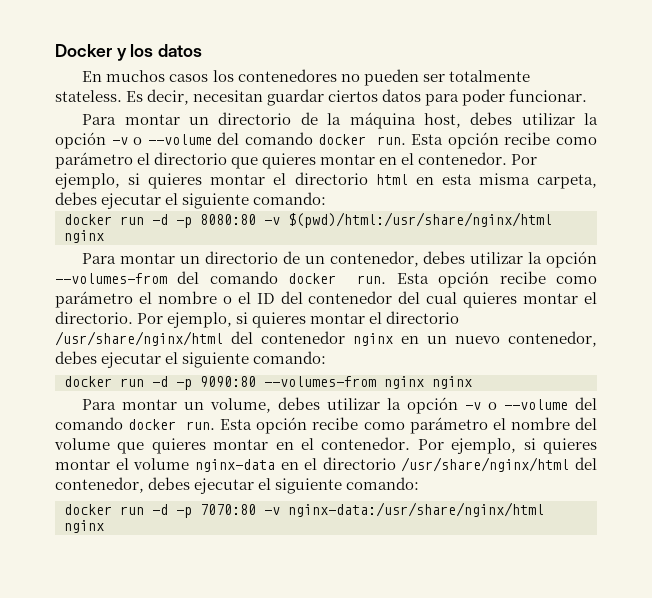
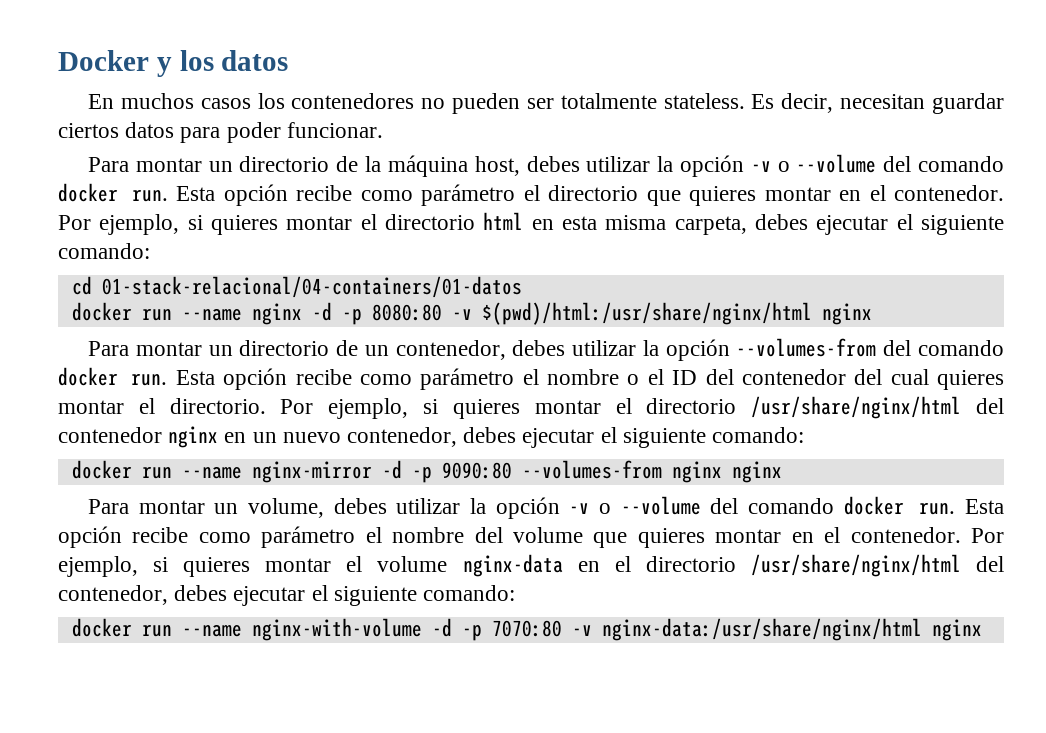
- docker run -d -p 8080:80 -v $(pwd)/html:/usr/share/nginx/html nginx
+ cd 01-stack-relacional/04-containers/01-datos
+ docker run --name nginx -d -p 8080:80 -v $(pwd)/html:/usr/share/nginx/html nginx
- docker run -d -p 9090:80 --volumes-from nginx nginx
+ docker run --name nginx-mirror -d -p 9090:80 --volumes-from nginx nginx
- docker run -d -p 7070:80 -v nginx-data:/usr/share/nginx/html nginx
+ docker run --name nginx-with-volume -d -p 7070:80 -v nginx-data:/usr/share/nginx/html nginx

